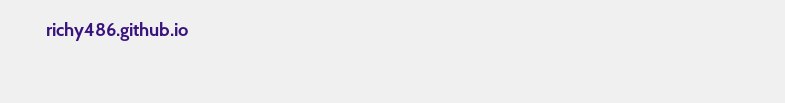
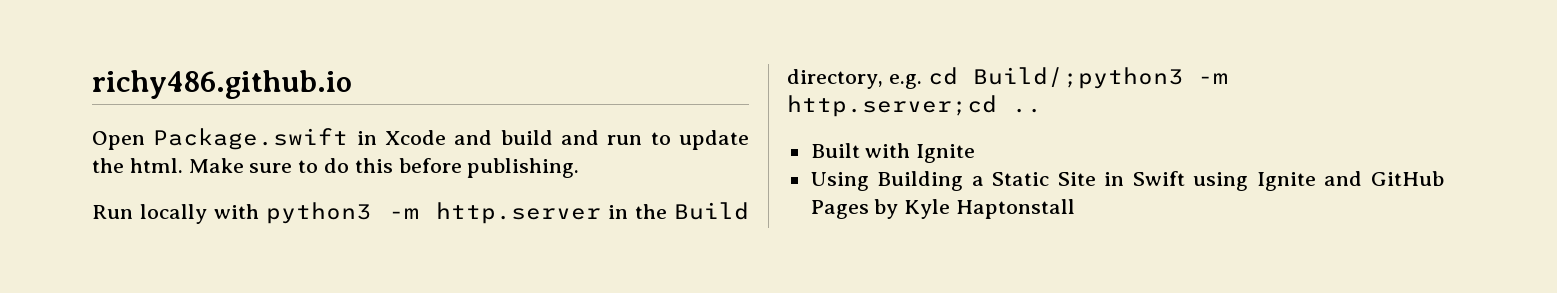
+ Open Package.swift in Xcode and build and run to update the html. Make sure to do this before publishing.
+ Run locally with python3 -m http.server in the Build directory, e.g. cd Build/;python3 -m http.server;cd ..
+ Built with Ignite
+ Using Building a Static Site in Swift using Ignite and GitHub Pages by Kyle Haptonstall

